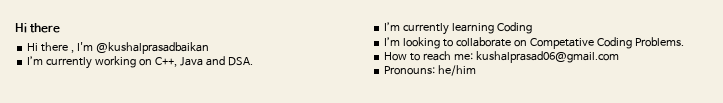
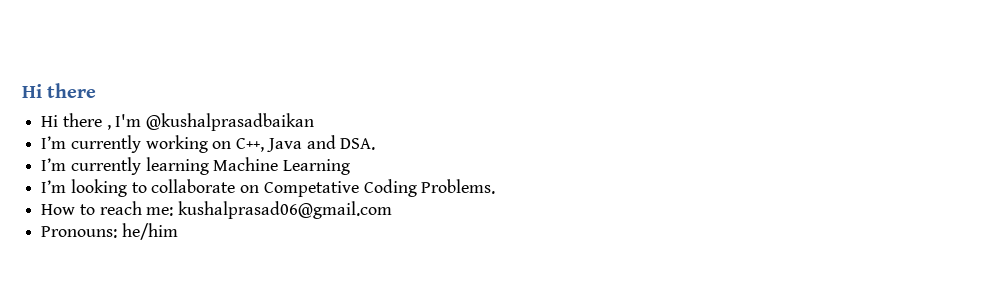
- I’m currently learning Coding
+ I’m currently learning Machine Learning

